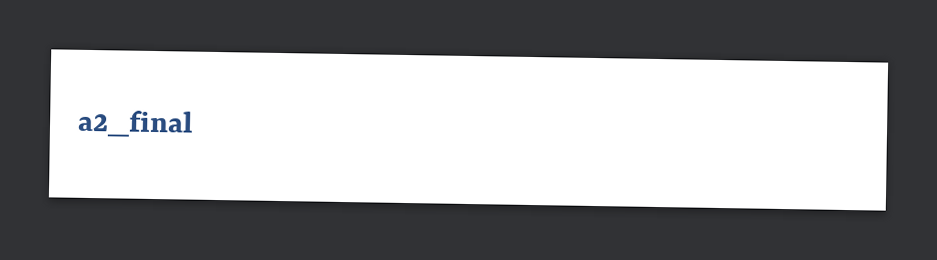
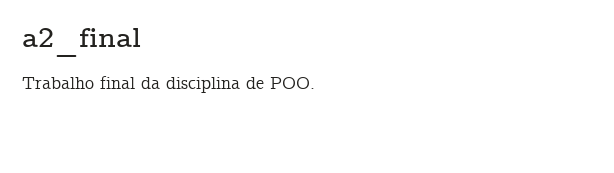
+ Trabalho final da disciplina de POO.

